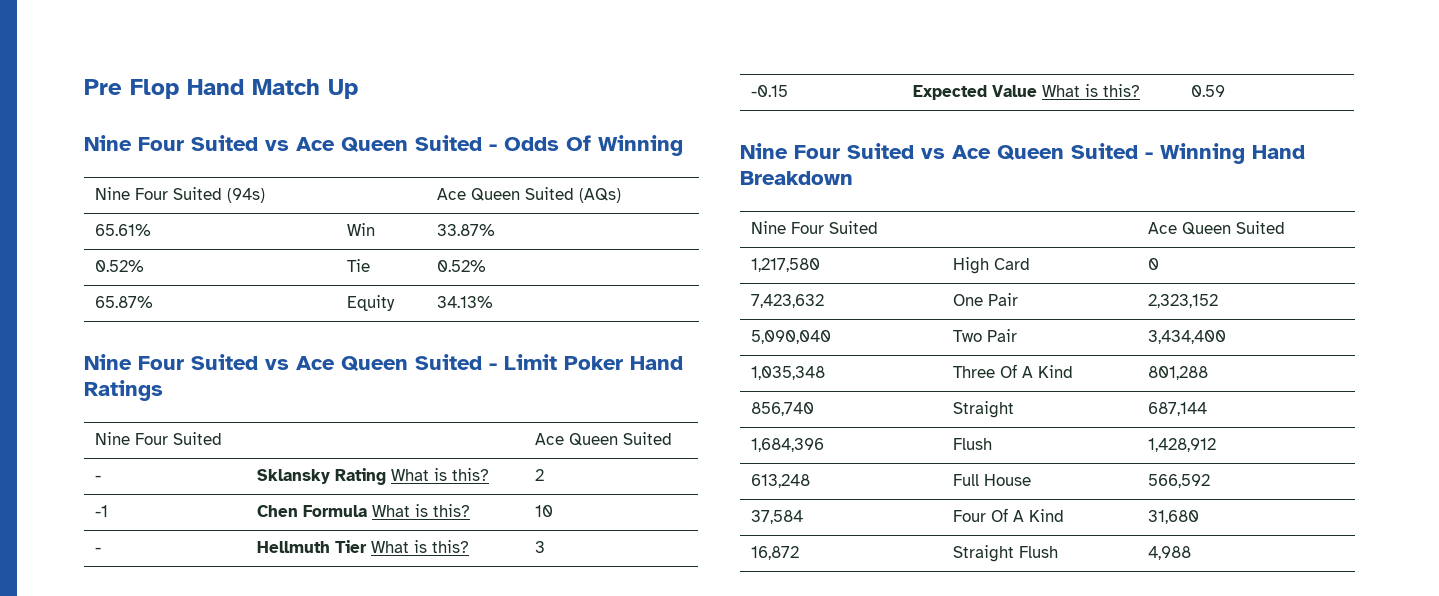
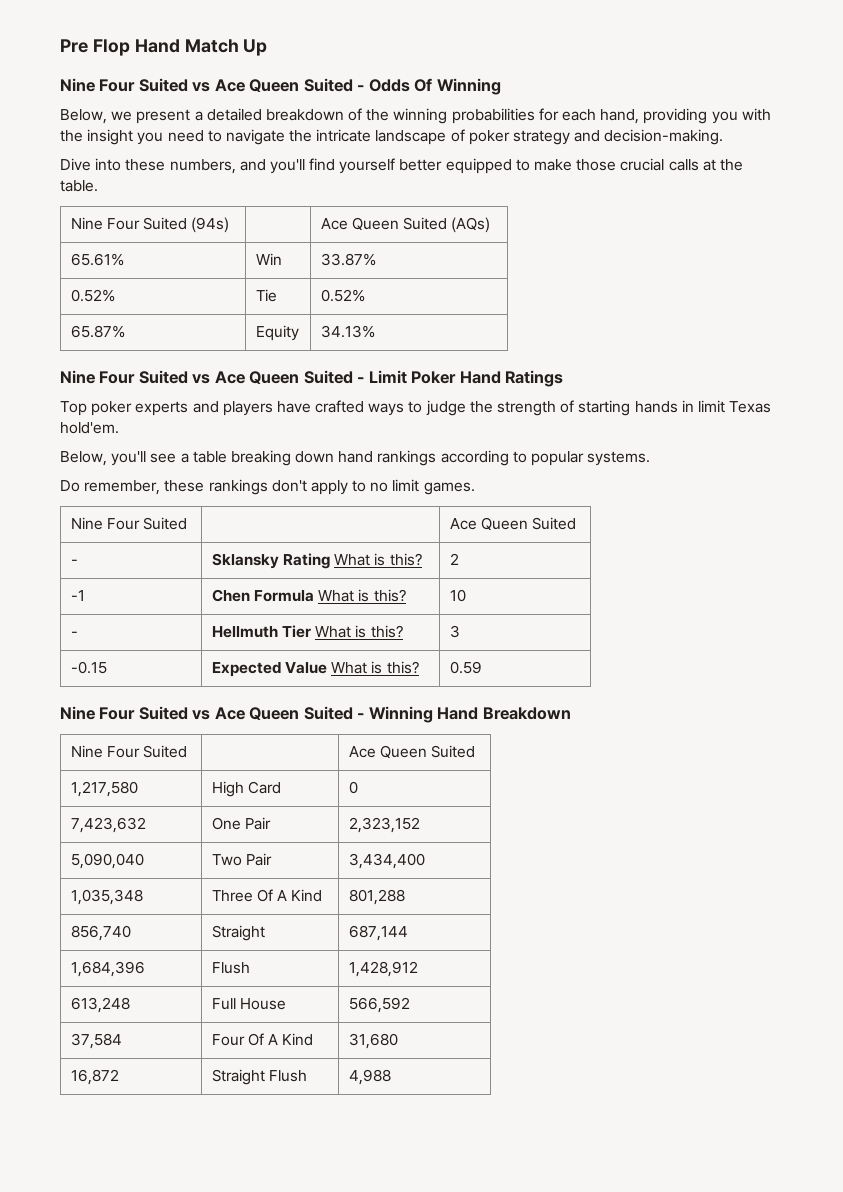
+ Below, we present a detailed breakdown of the winning probabilities for each hand, providing you with the insight you need to navigate the intricate landscape of poker strategy and decision-making.
+ Dive into these numbers, and you'll find yourself better equipped to make those crucial calls at the table.
+ Top poker experts and players have crafted ways to judge the strength of starting hands in limit Texas hold'em.
+ Below, you'll see a table breaking down hand rankings according to popular systems.
+ Do remember, these rankings don't apply to no limit games.

